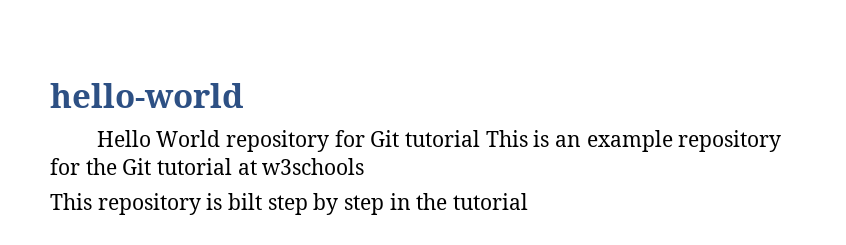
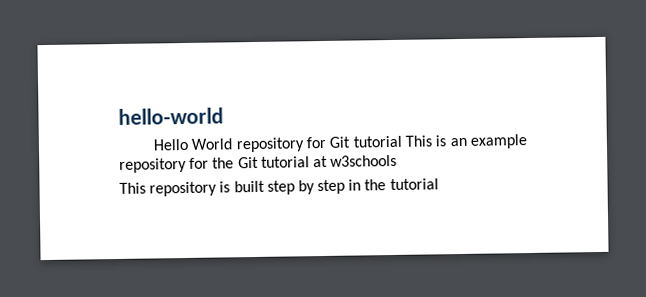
- This repository is bilt step by step in the tutorial
+ This repository is built step by step in the tutorial

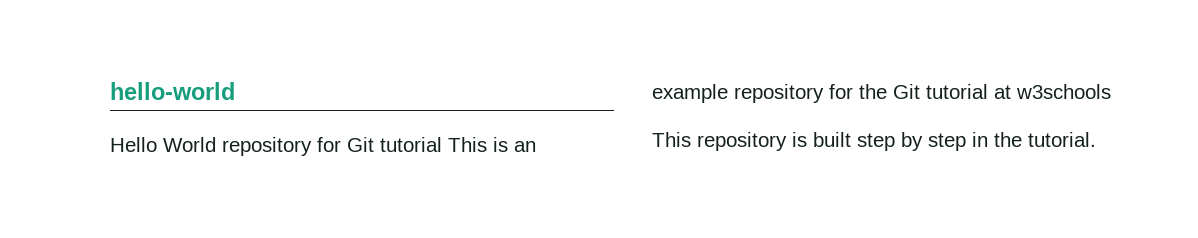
- This repository is built step by step in the tutorial
+ This repository is built step by step in the tutorial.

